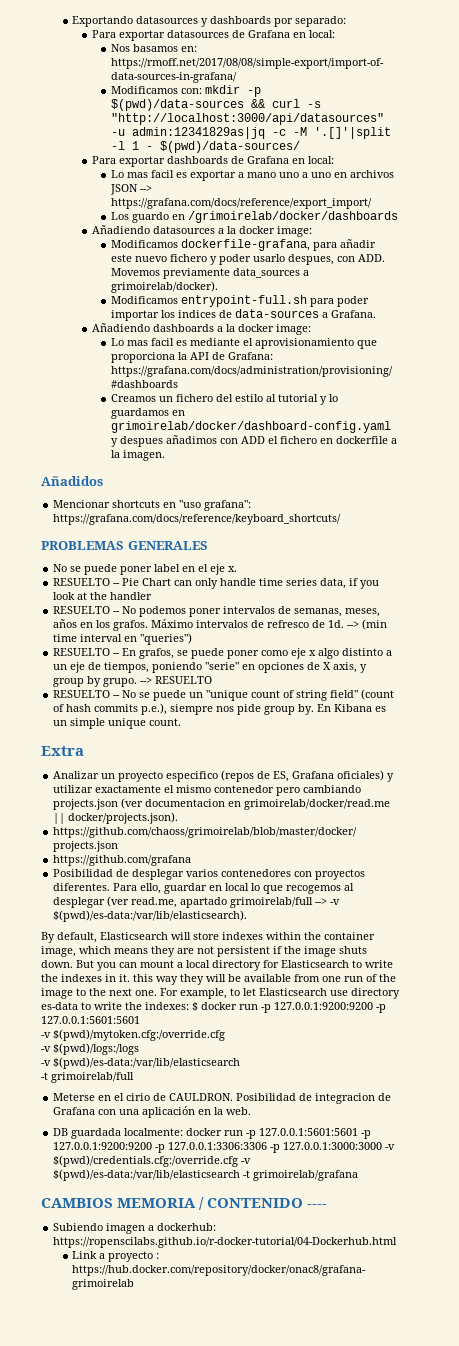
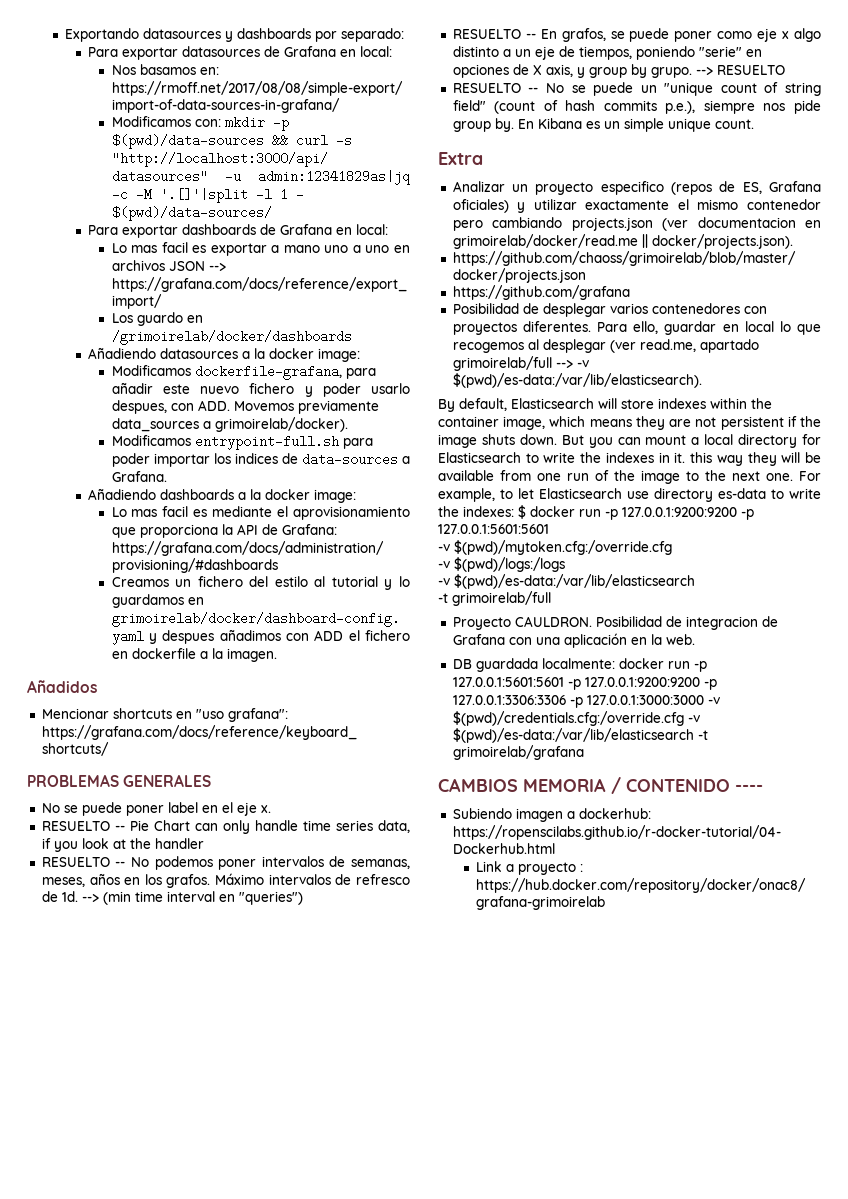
- Meterse en el cirio de CAULDRON.
+ Proyecto CAULDRON.

